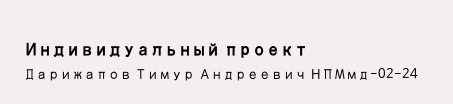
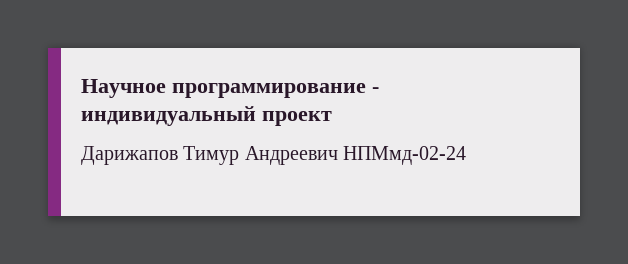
- Индивидуальный проект
+ Научное программирование - индивидуальный проект

